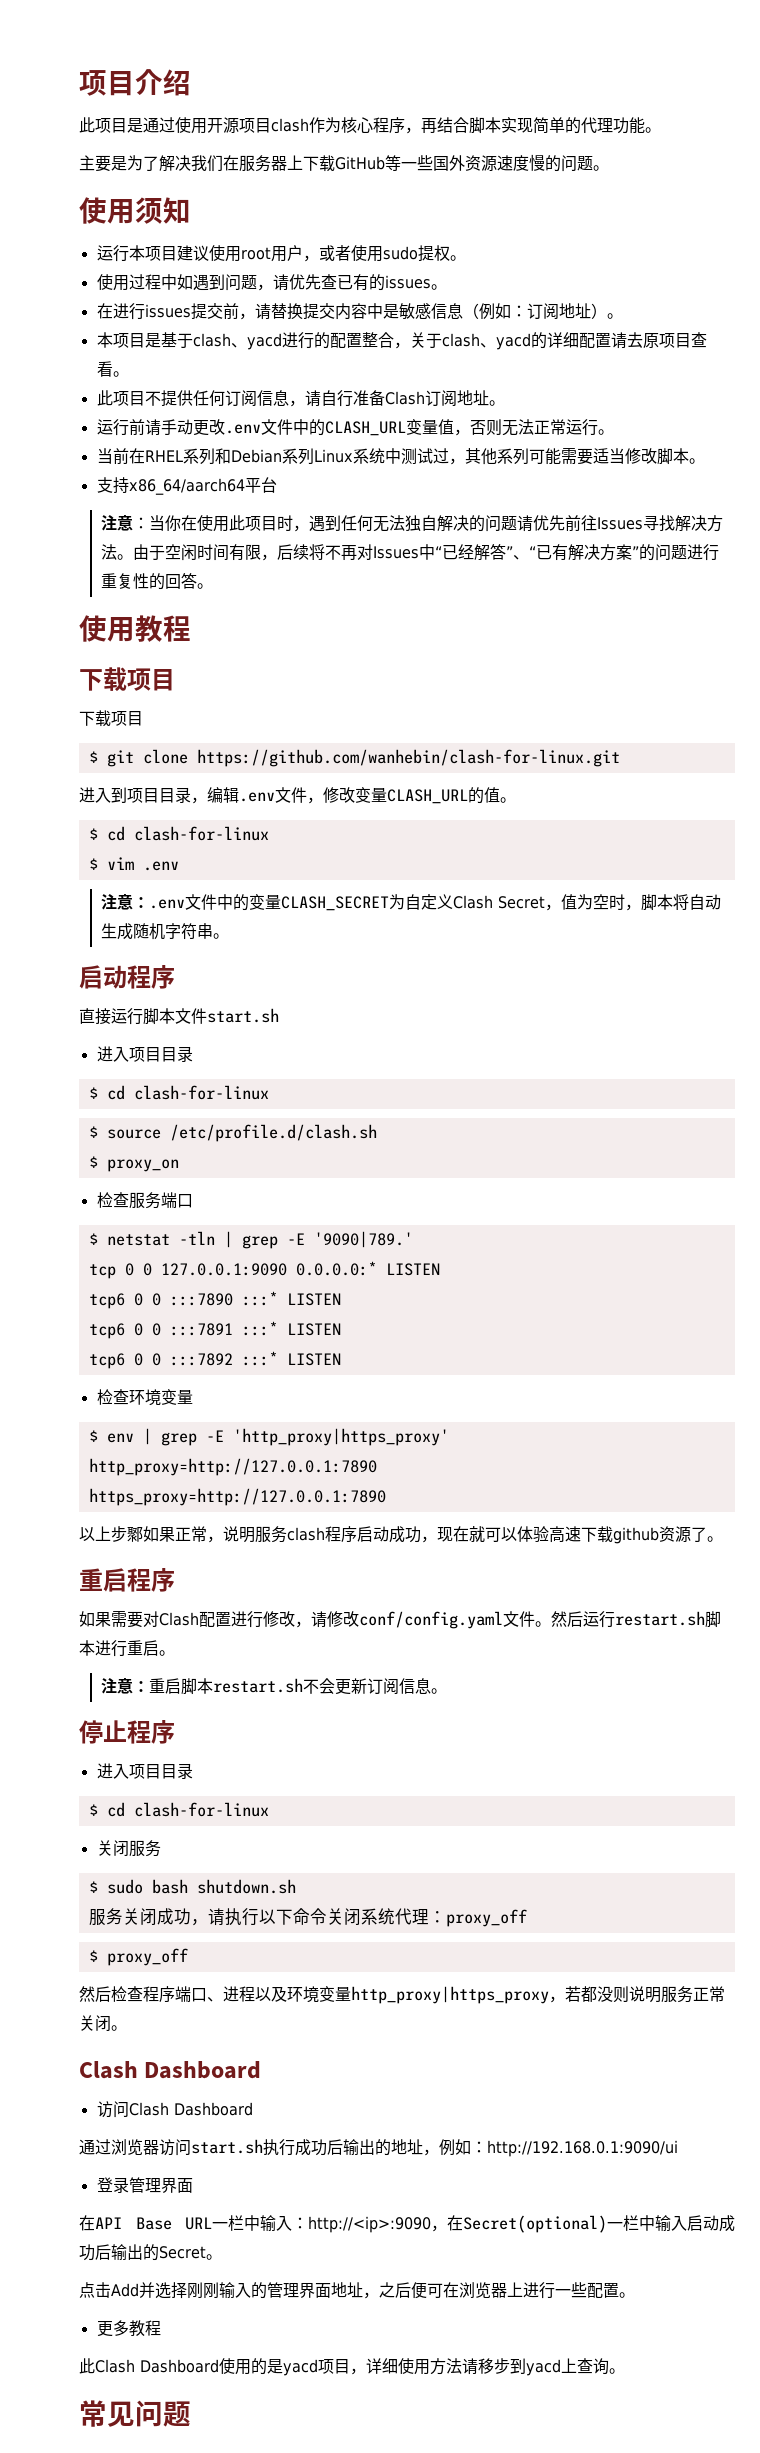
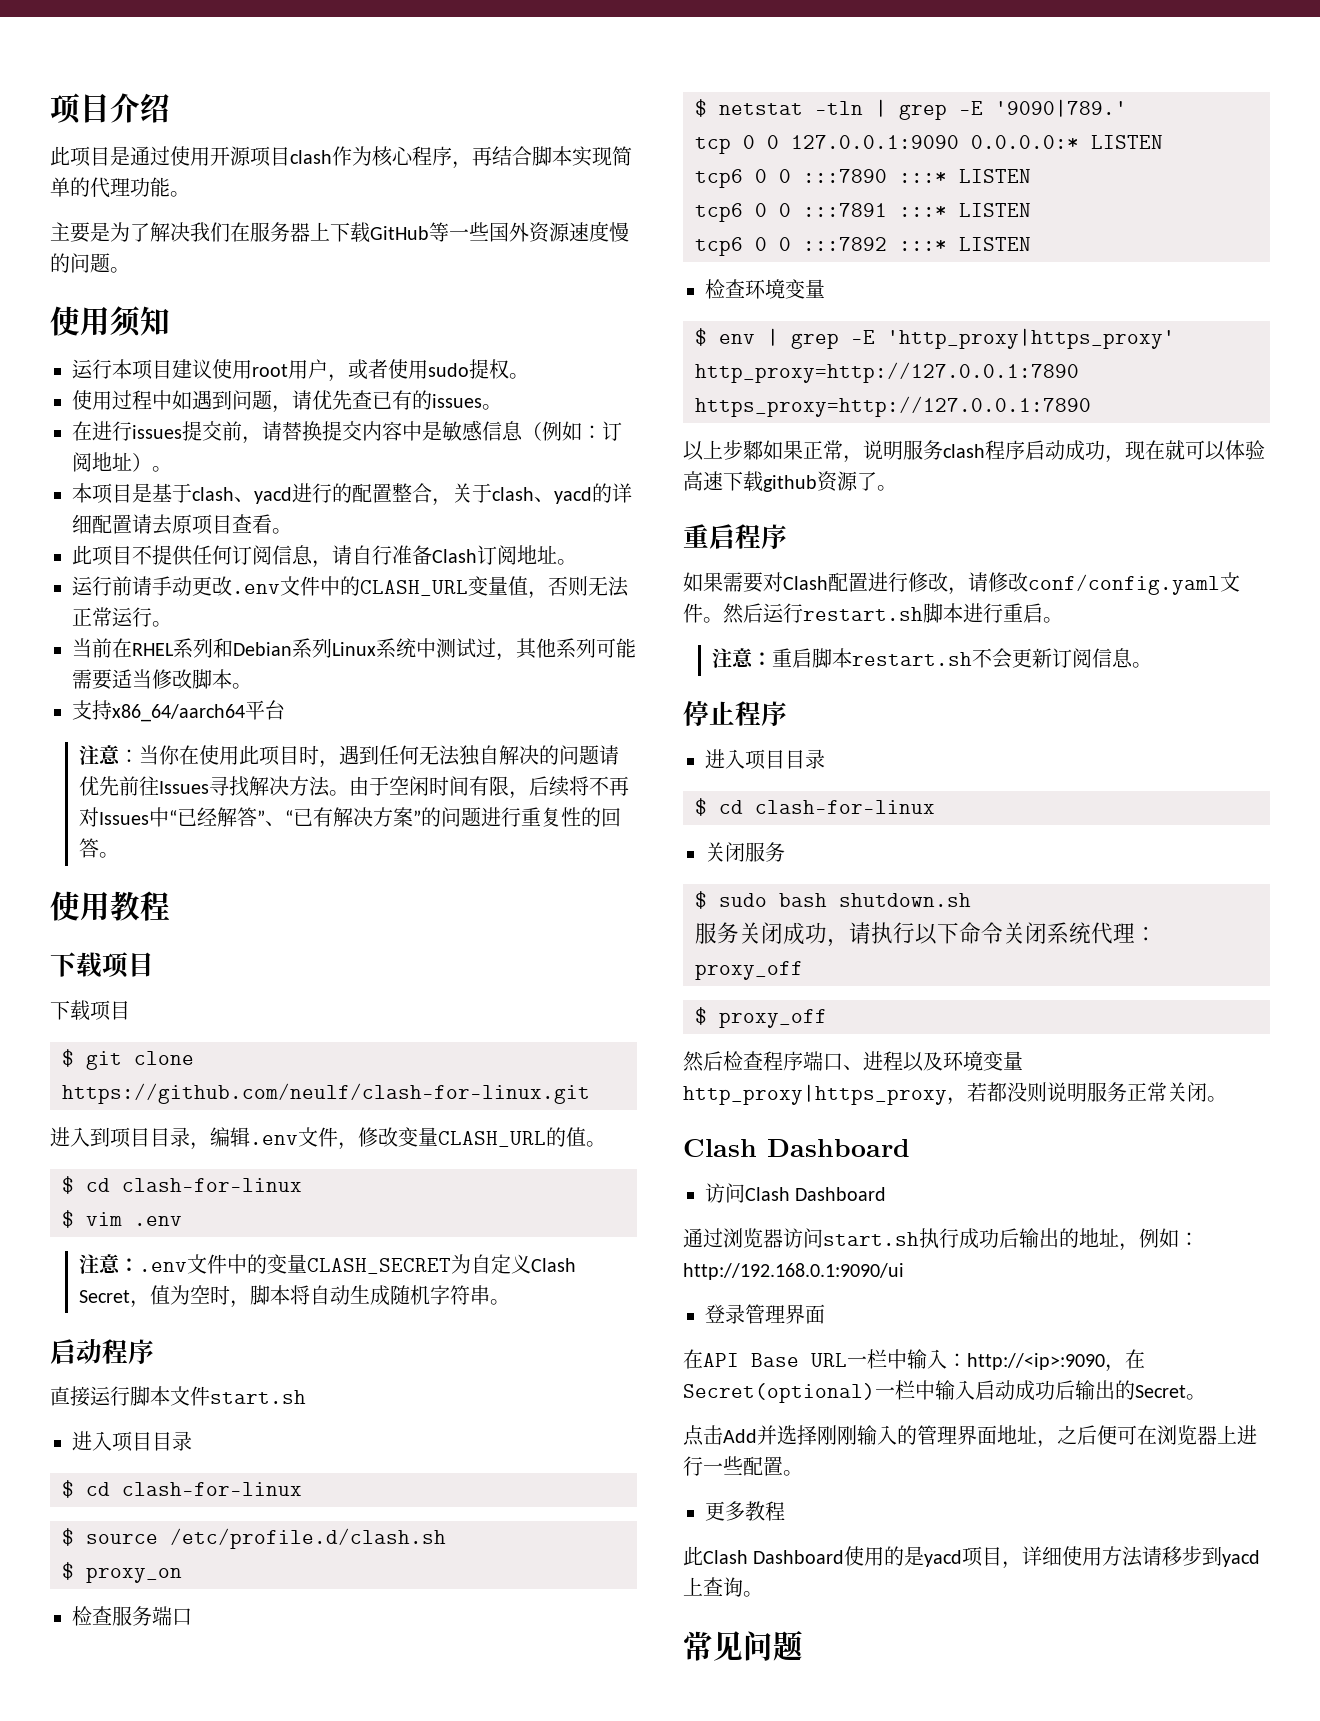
- $ git clone https://github.com/wanhebin/clash-for-linux.git
+ $ git clone https://github.com/neulf/clash-for-linux.git

